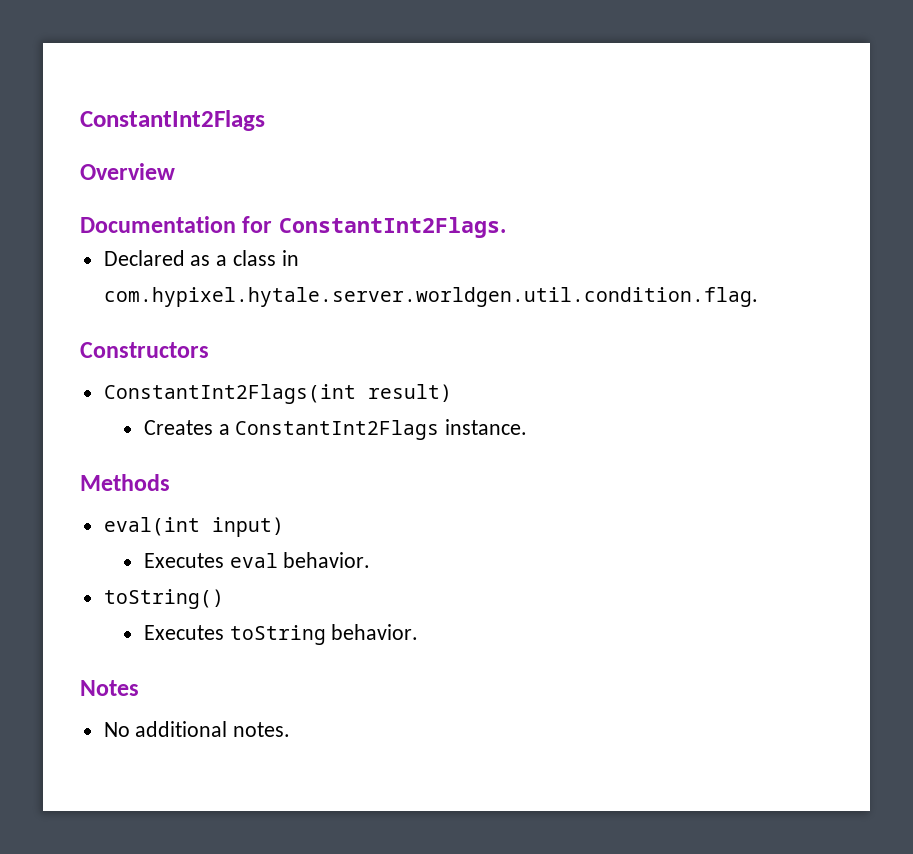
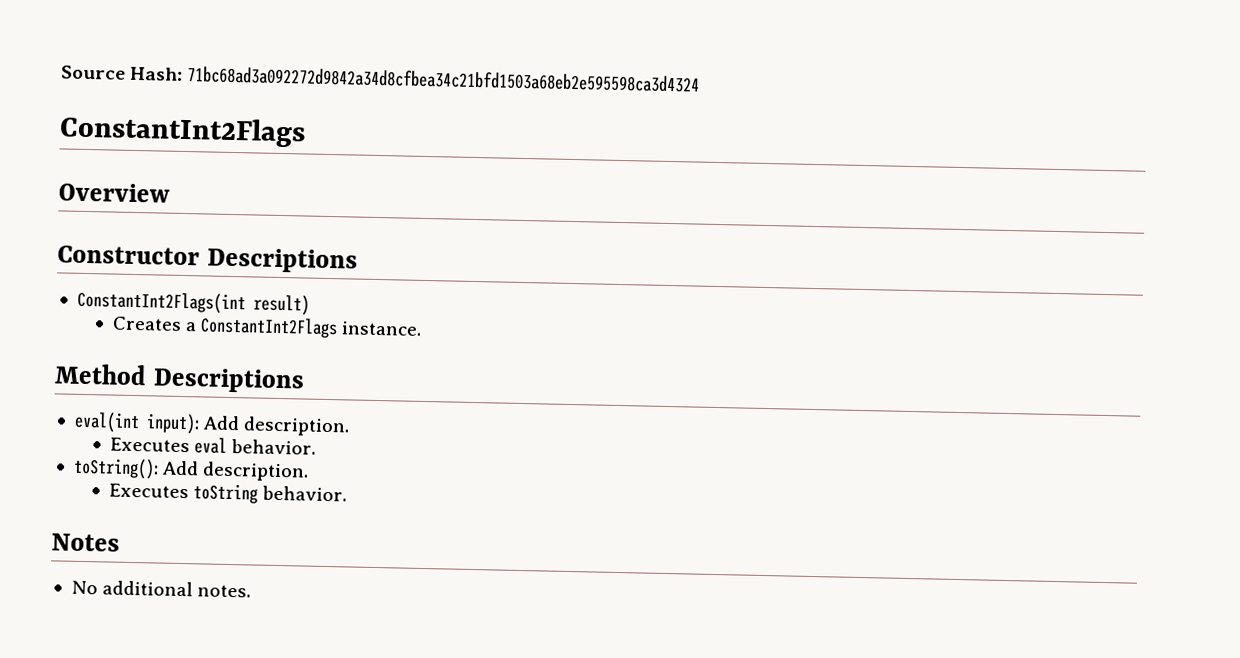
+ Source Hash: 71bc68ad3a092272d9842a34d8cfbea34c21bfd1503a68eb2e595598ca3d4324
- Documentation for ConstantInt2Flags.
- Declared as a class in com.hypixel.hytale.server.worldgen.util.condition.flag.
- Constructors
+ Constructor Descriptions
- Methods
+ Method Descriptions
- eval(int input)
+ eval(int input): Add description.
- toString()
+ toString(): Add description.

